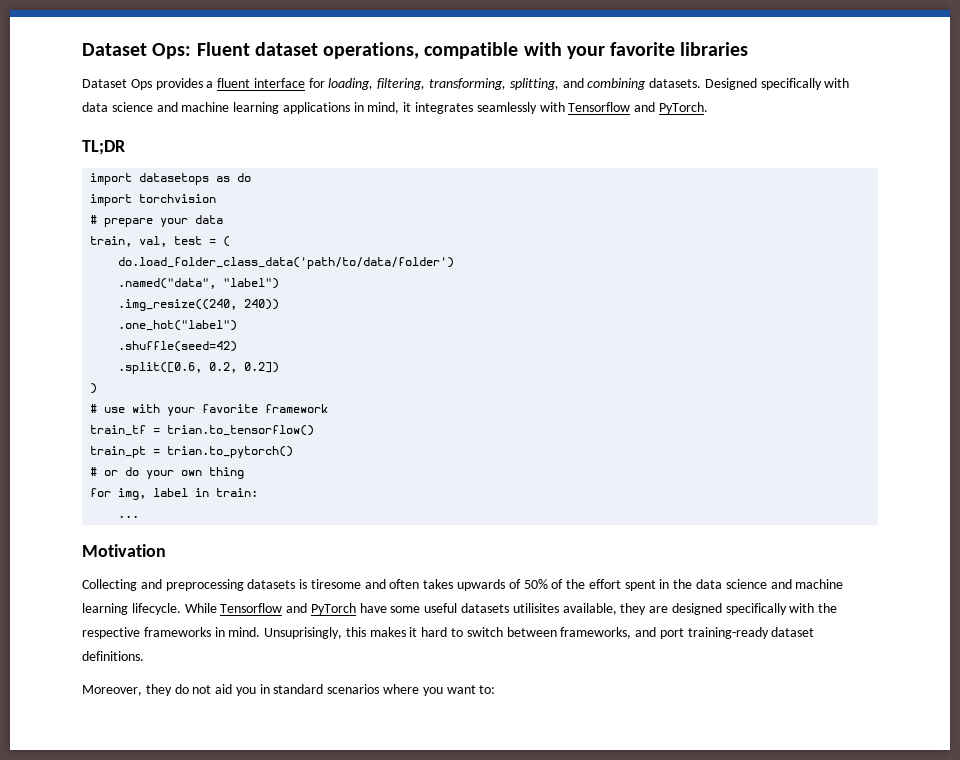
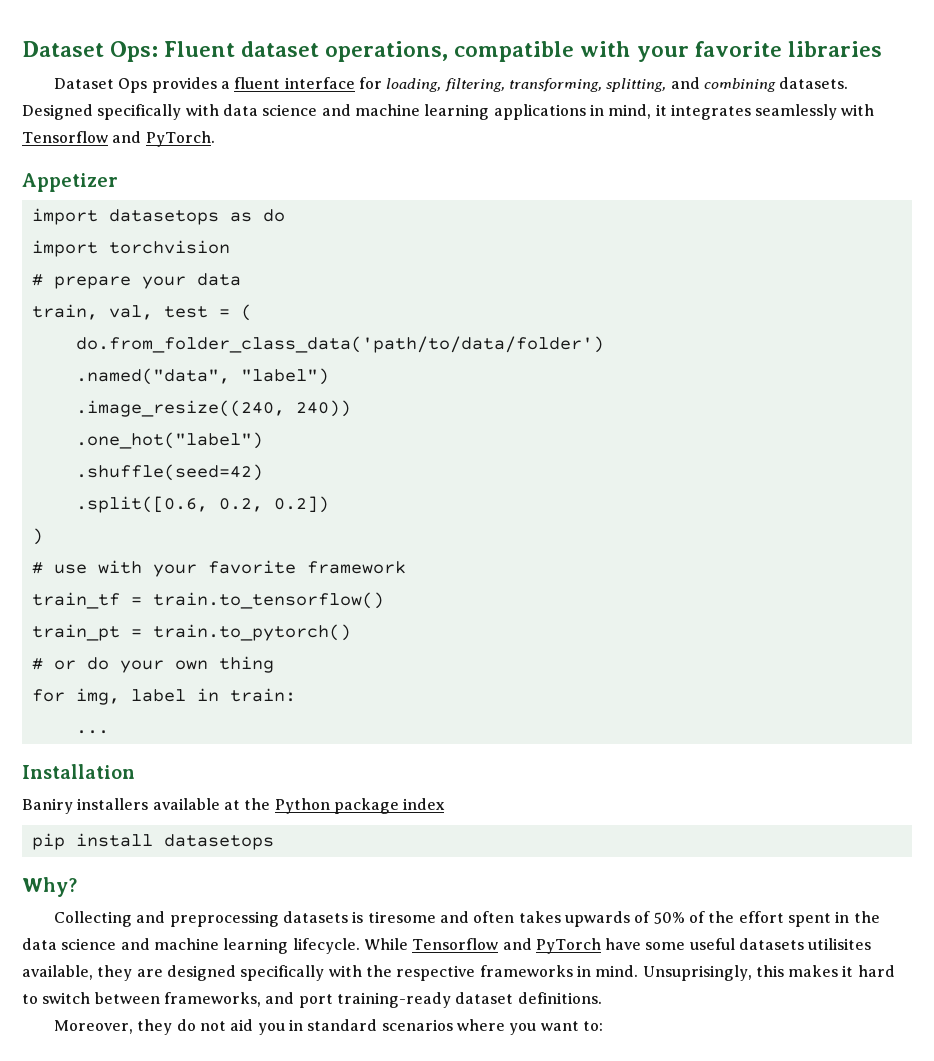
- TL;DR
+ Appetizer
- do.load_folder_class_data('path/to/data/folder')
+ do.from_folder_class_data('path/to/data/folder')
- .img_resize((240, 240))
+ .image_resize((240, 240))
- train_tf = trian.to_tensorflow()
+ train_tf = train.to_tensorflow()
- train_pt = trian.to_pytorch()
+ train_pt = train.to_pytorch()
- Motivation
+ Installation
+ Baniry installers available at the Python package index
+ pip install datasetops
+ Why?

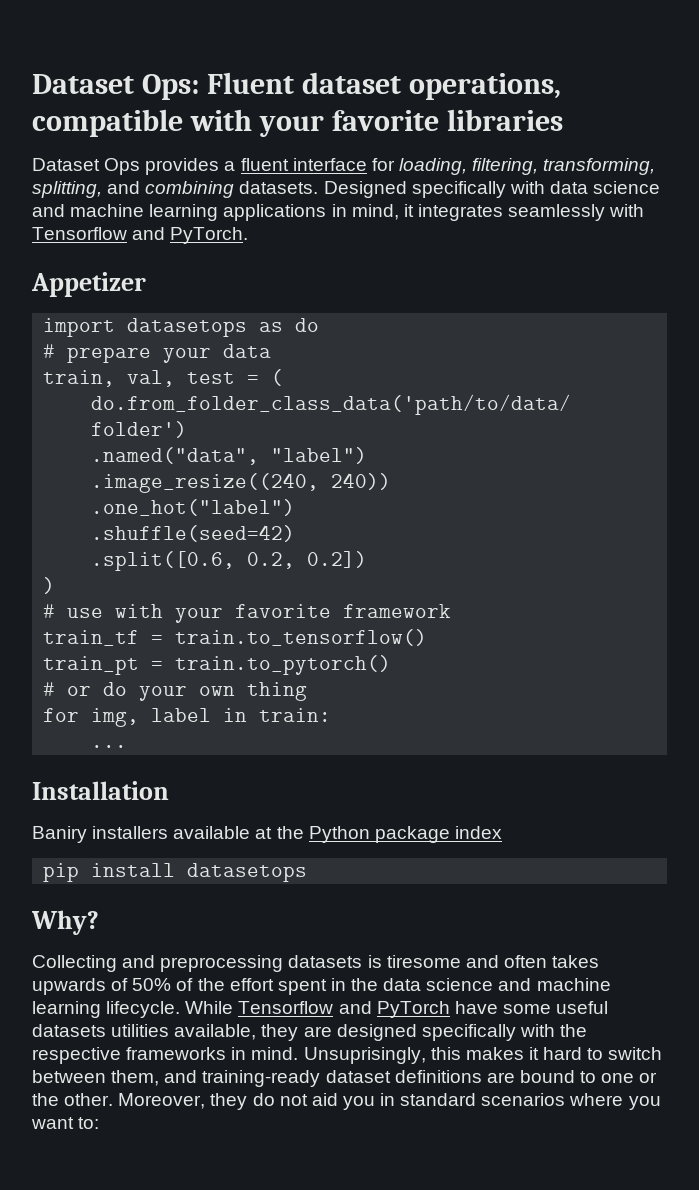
- import torchvision
- While Tensorflow and PyTorch have some useful datasets utilisites available, they are designed specifically with the respective frameworks in mind.
+ While Tensorflow and PyTorch have some useful datasets utilities available, they are designed specifically with the respective frameworks in mind.
- Unsuprisingly, this makes it hard to switch between frameworks, and port training-ready dataset definitions.
- Moreover, they do not aid you in standard scenarios where you want to:
+ Unsuprisingly, this makes it hard to switch between them, and training-ready dataset definitions are bound to one or the other. Moreover, they do not aid you in standard scenarios where you want to:

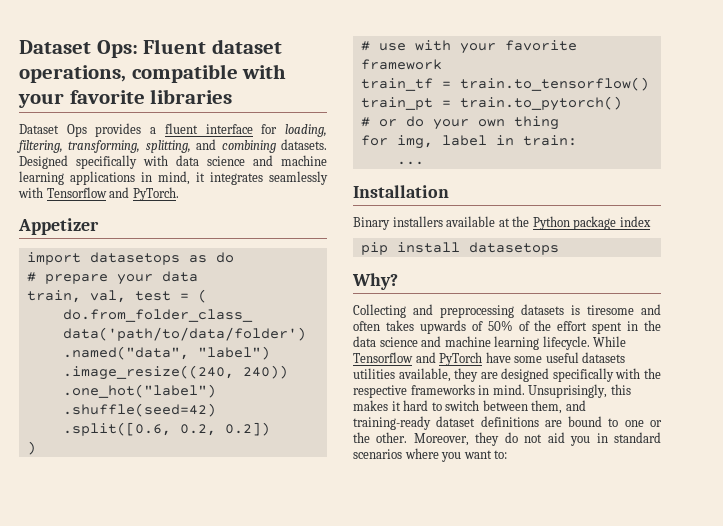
- Baniry installers available at the Python package index
+ Binary installers available at the Python package index

